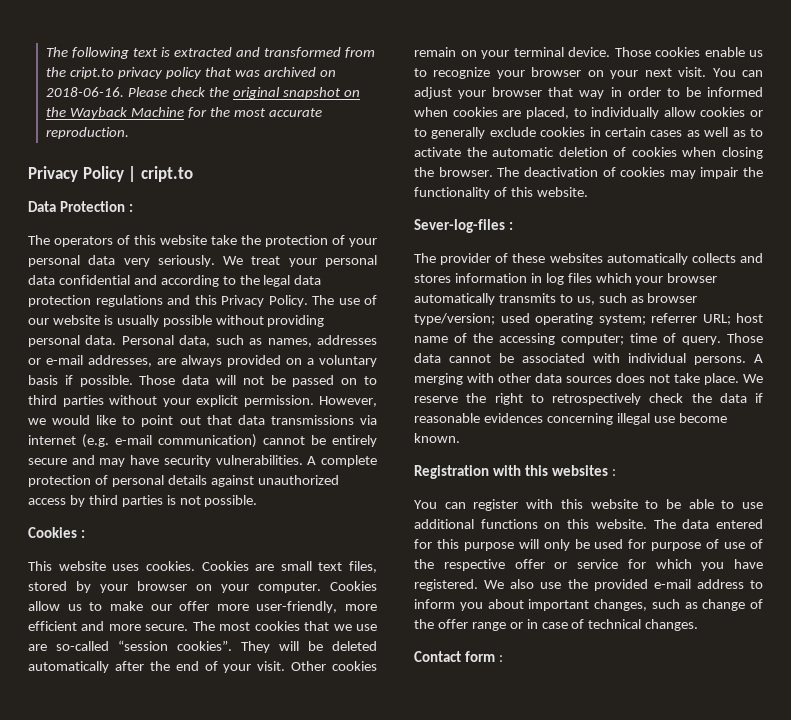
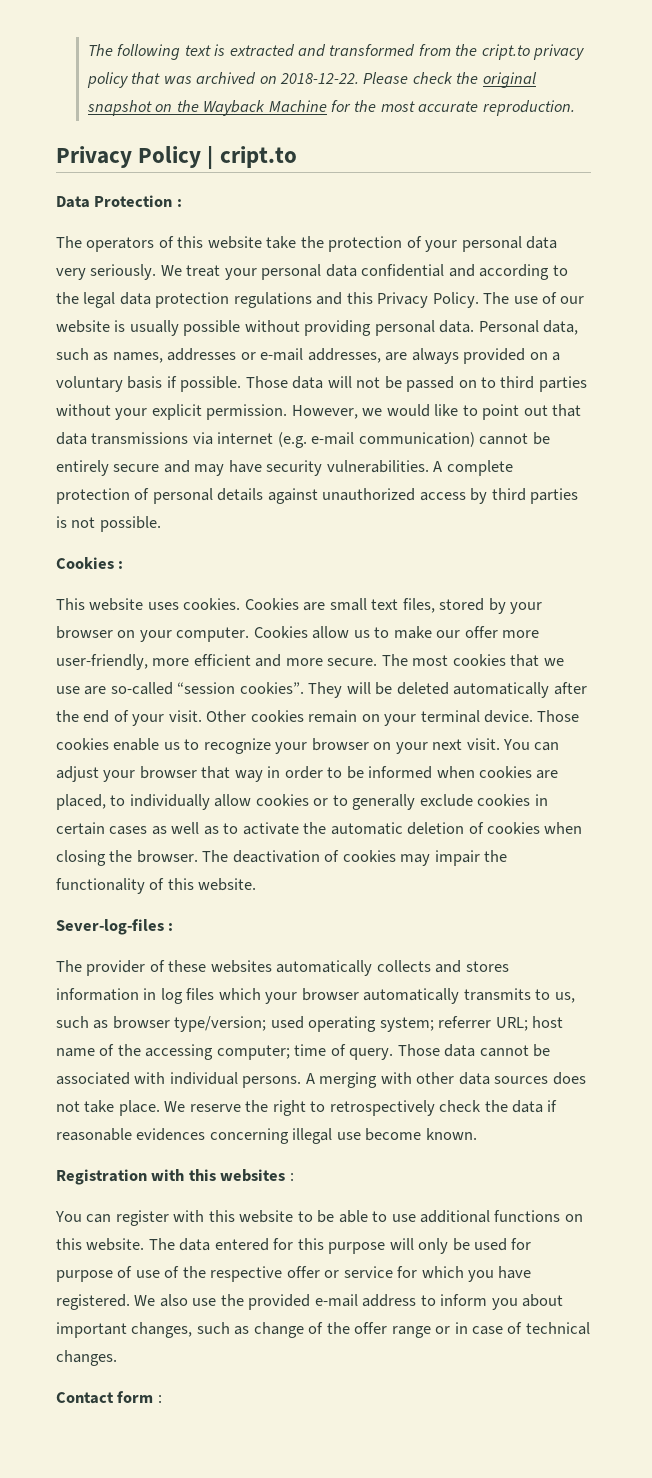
- The following text is extracted and transformed from the cript.to privacy policy that was archived on 2018-06-16.
+ The following text is extracted and transformed from the cript.to privacy policy that was archived on 2018-12-22.

